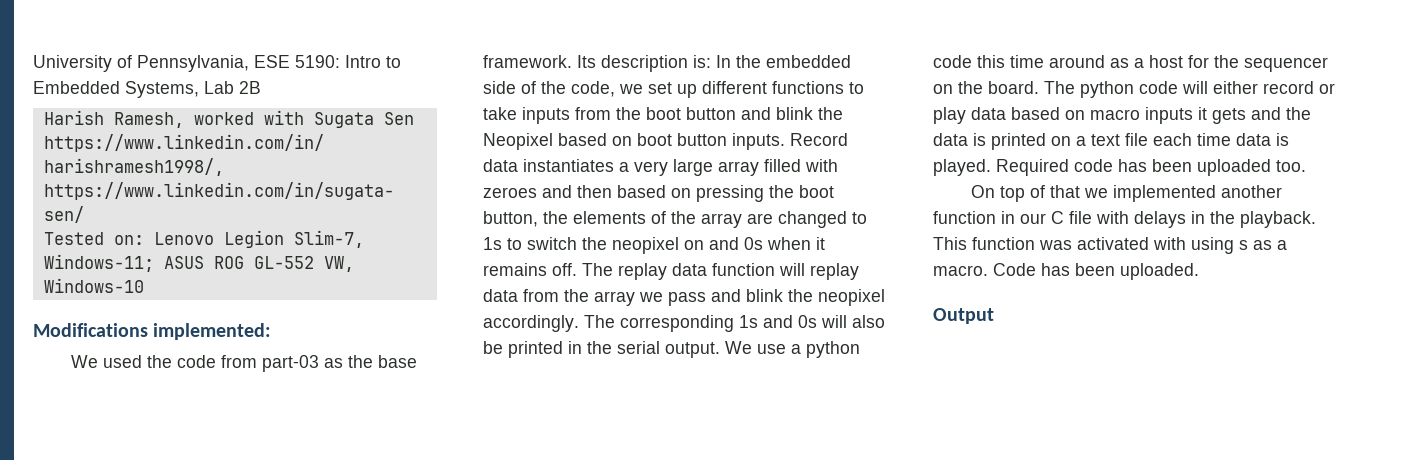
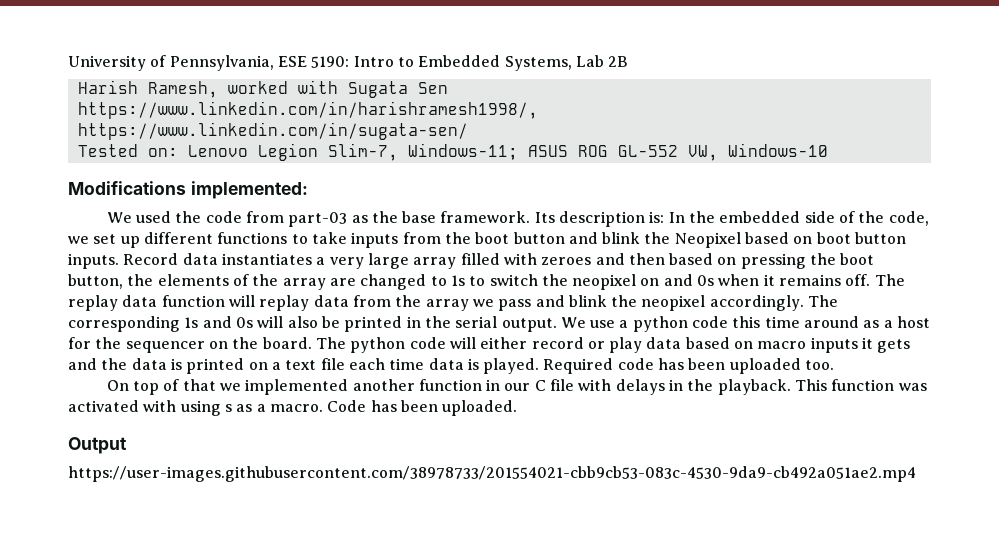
+ https://user-images.githubusercontent.com/38978733/201554021-cbb9cb53-083c-4530-9da9-cb492a051ae2.mp4

